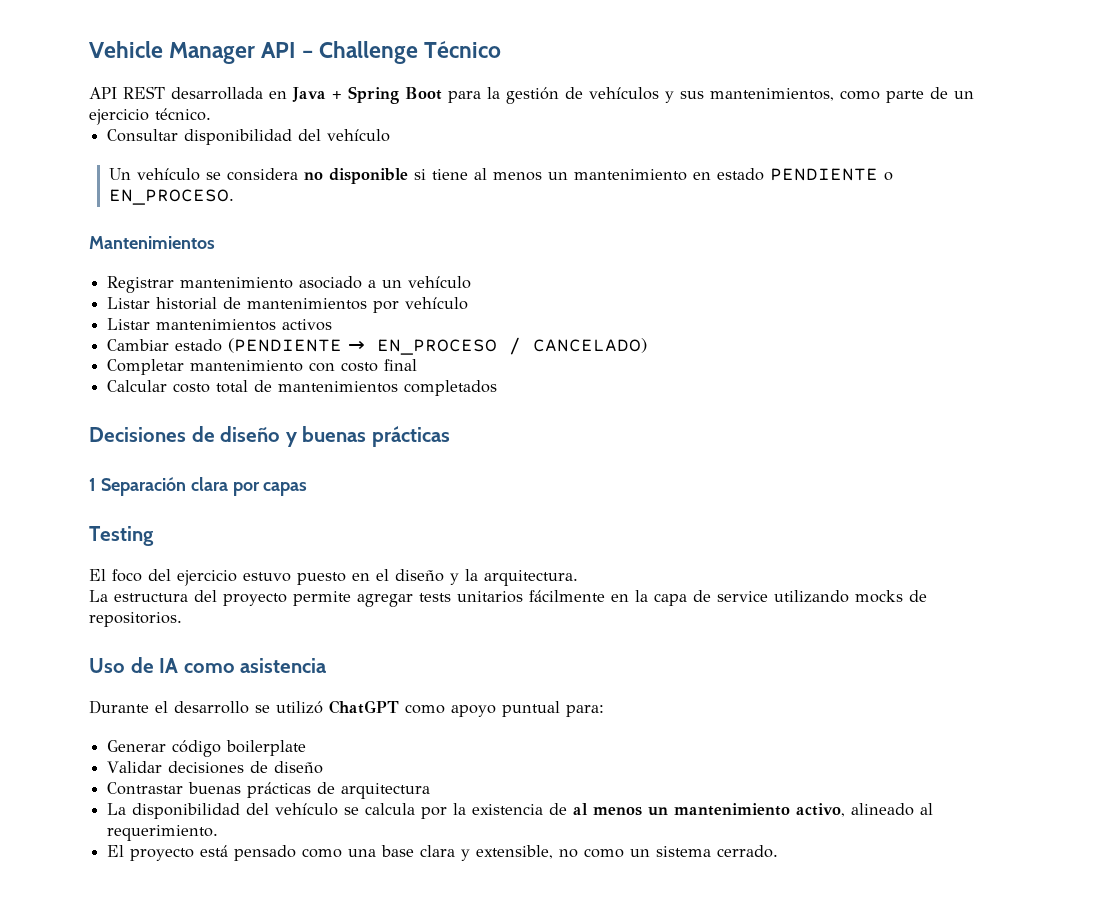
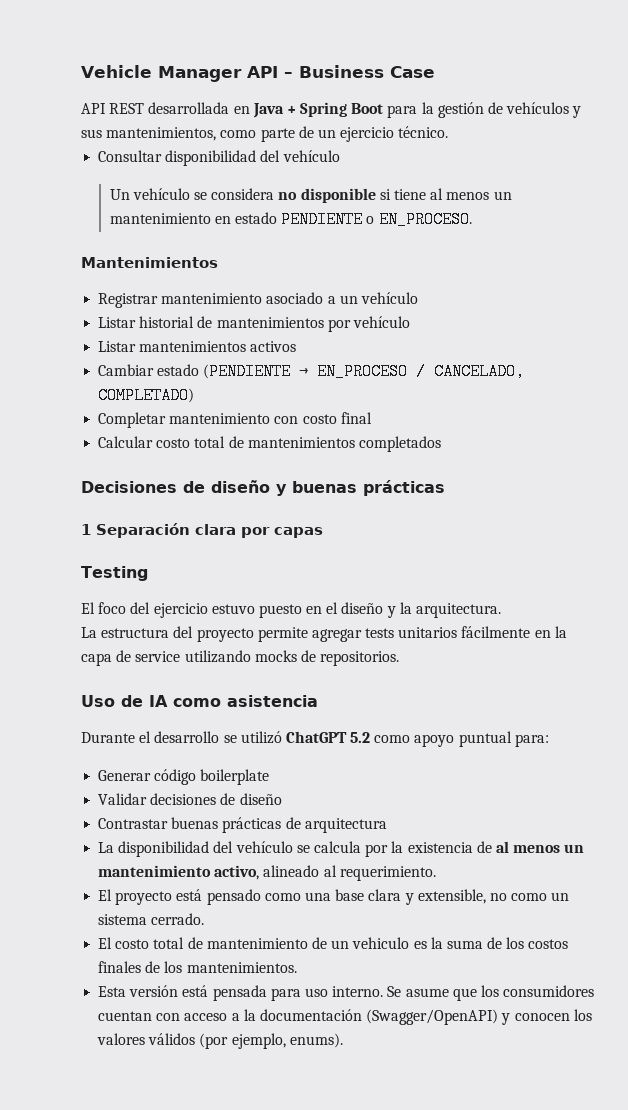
- Vehicle Manager API – Challenge Técnico
+ Vehicle Manager API – Business Case
- Cambiar estado (PENDIENTE → EN_PROCESO / CANCELADO)
+ Cambiar estado (PENDIENTE → EN_PROCESO / CANCELADO, COMPLETADO)
- Durante el desarrollo se utilizó ChatGPT como apoyo puntual para:
+ Durante el desarrollo se utilizó ChatGPT 5.2 como apoyo puntual para:
+ El costo total de mantenimiento de un vehiculo es la suma de los costos finales de los mantenimientos.
+ Esta versión está pensada para uso interno. Se asume que los consumidores cuentan con acceso a la documentación (Swagger/OpenAPI) y conocen los valores válidos (por ejemplo, enums).

